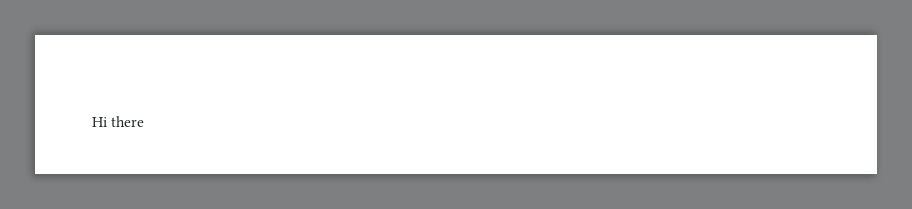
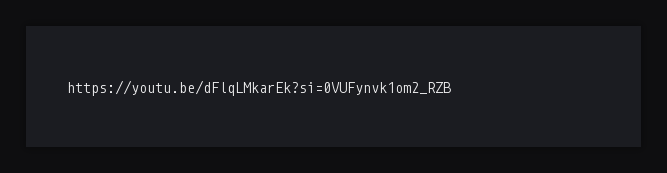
- Hi there
+ https://youtu.be/dFlqLMkarEk?si=0VUFynvk1om2_RZB

